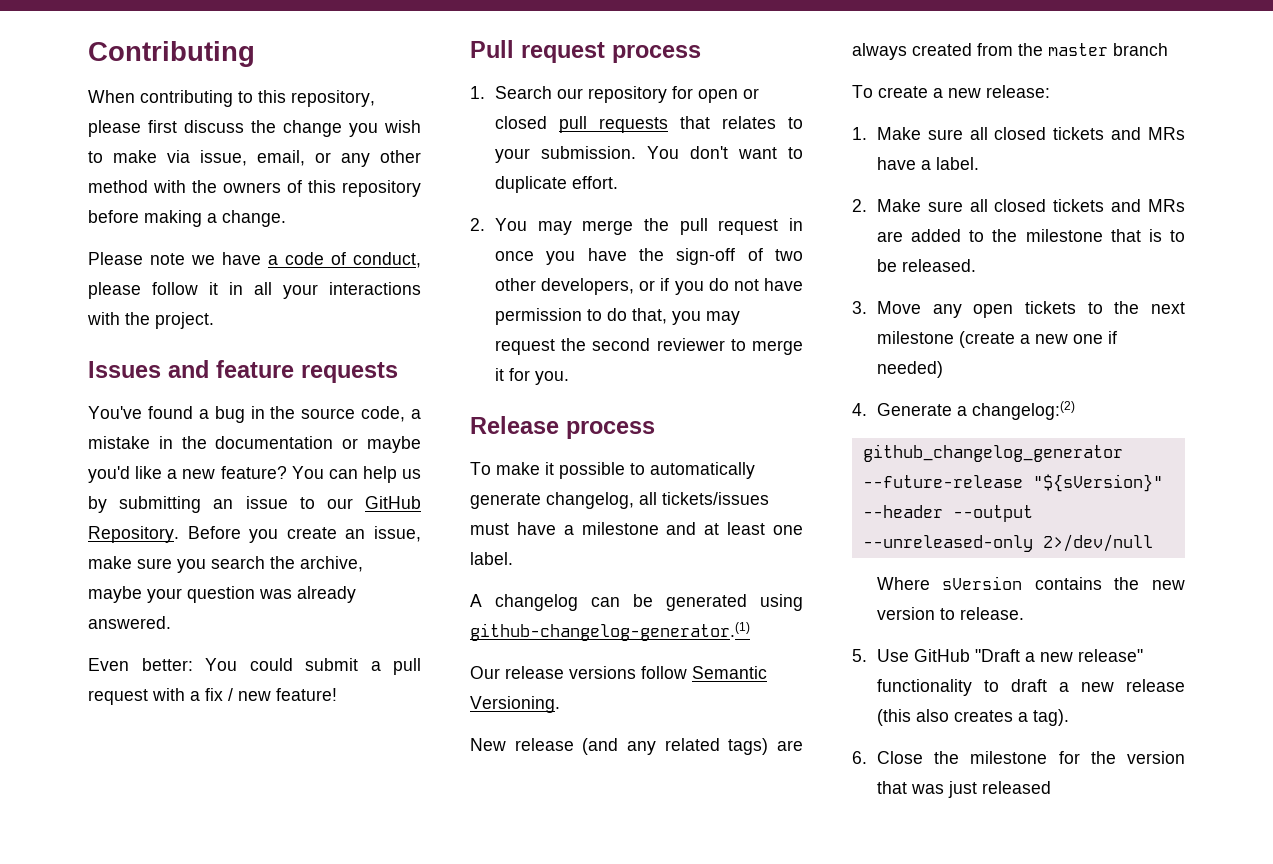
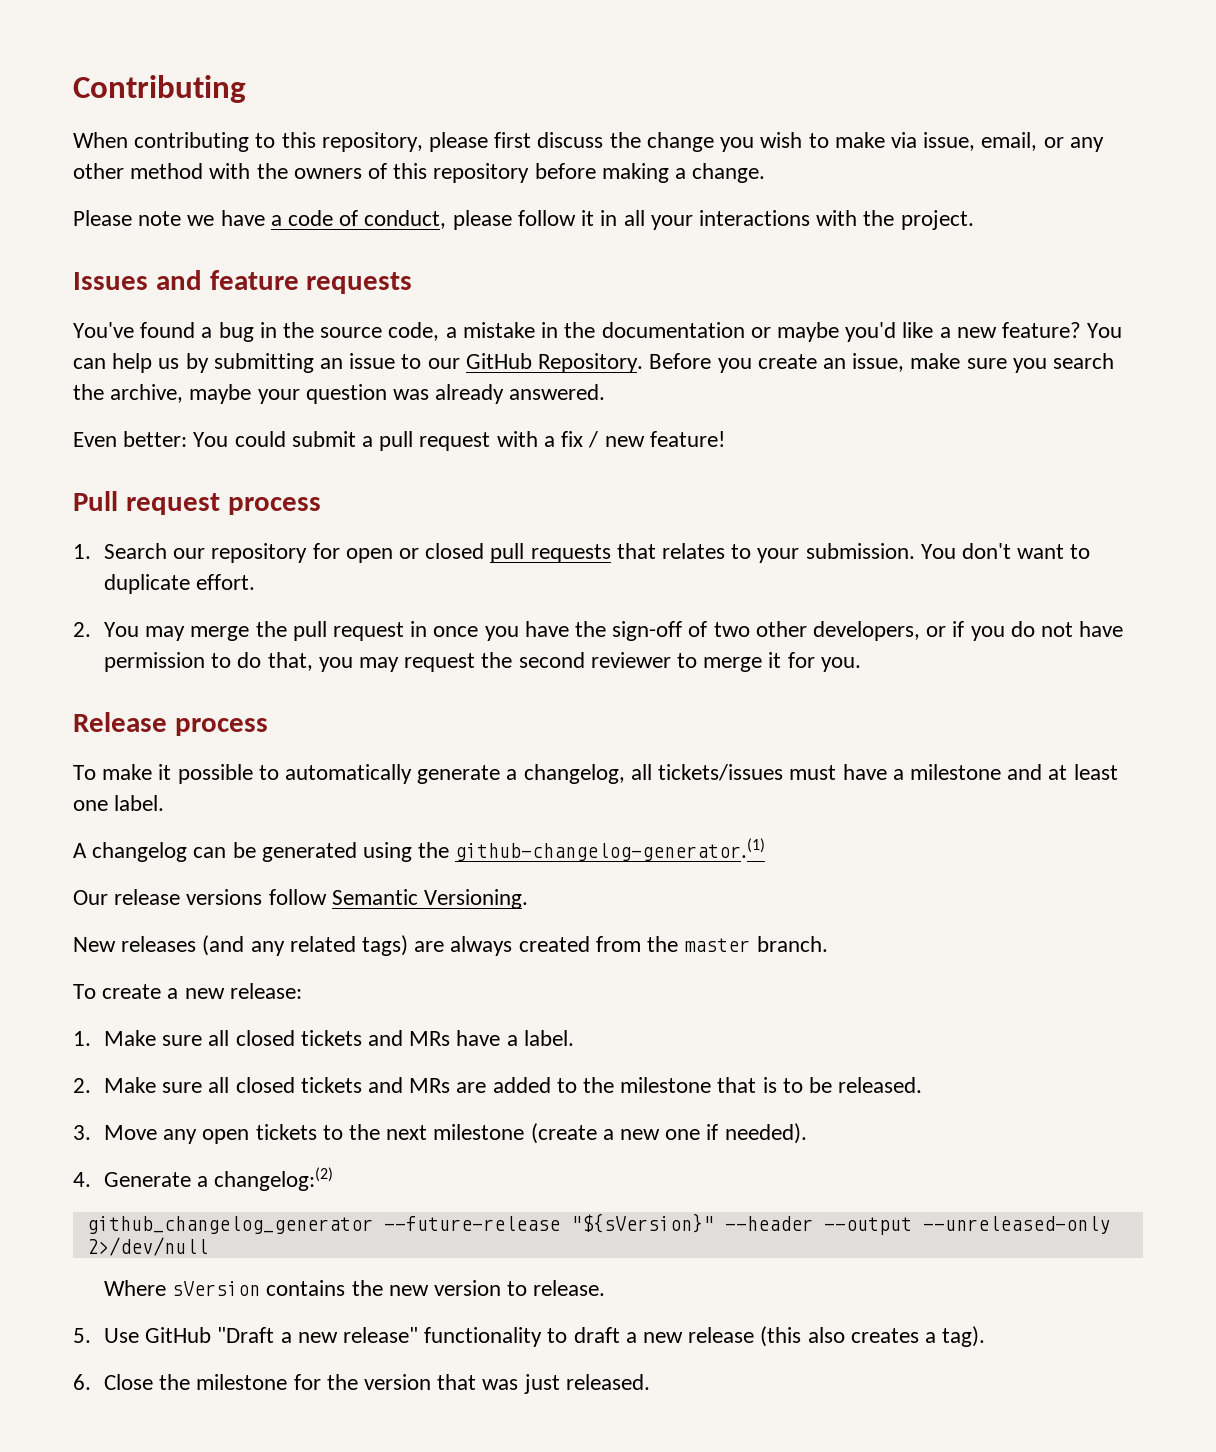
- To make it possible to automatically generate changelog, all tickets/issues must have a milestone and at least one label.
+ To make it possible to automatically generate a changelog, all tickets/issues must have a milestone and at least one label.
- A changelog can be generated using github-changelog-generator.(1)
+ A changelog can be generated using the github-changelog-generator.(1)
- New release (and any related tags) are always created from the master branch
+ New releases (and any related tags) are always created from the master branch.
- 3. Move any open tickets to the next milestone (create a new one if needed)
+ 3. Move any open tickets to the next milestone (create a new one if needed).
- 6. Close the milestone for the version that was just released
+ 6. Close the milestone for the version that was just released.

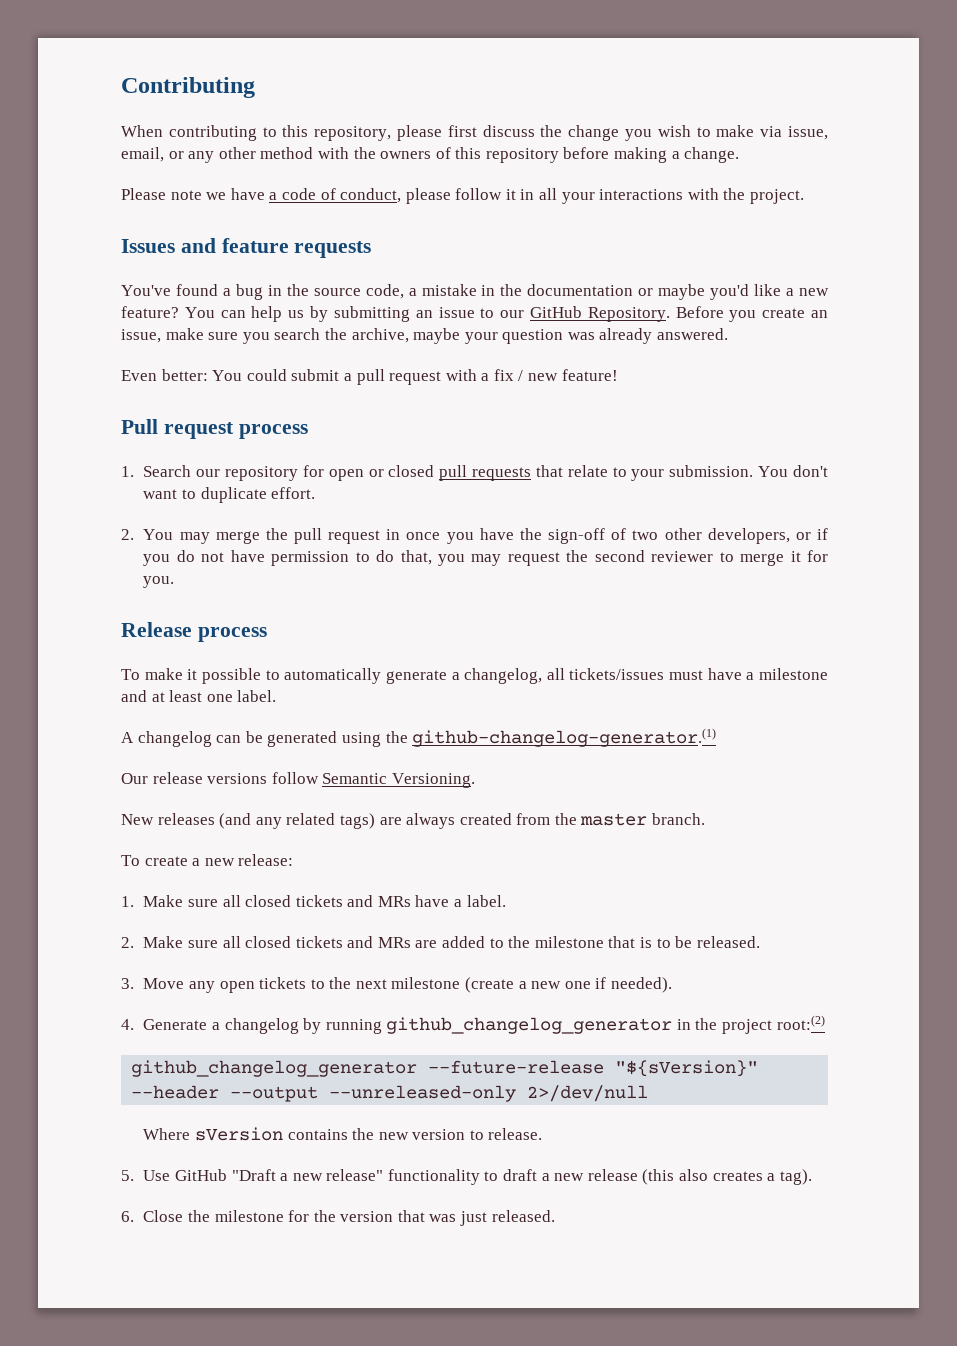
- 1. Search our repository for open or closed pull requests that relates to your submission.
+ 1. Search our repository for open or closed pull requests that relate to your submission.
- 4. Generate a changelog:(2)
+ 4. Generate a changelog by running github_changelog_generator in the project root:(2)

